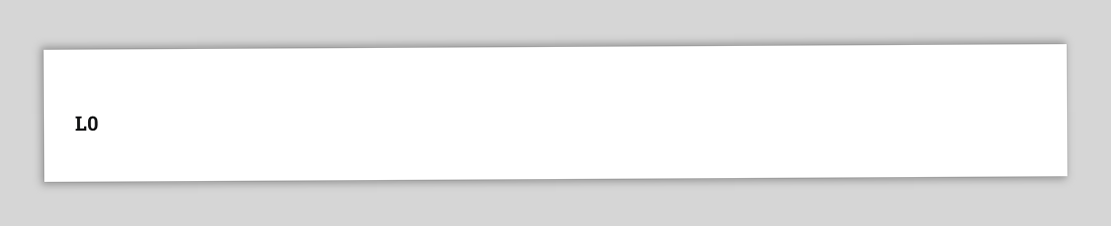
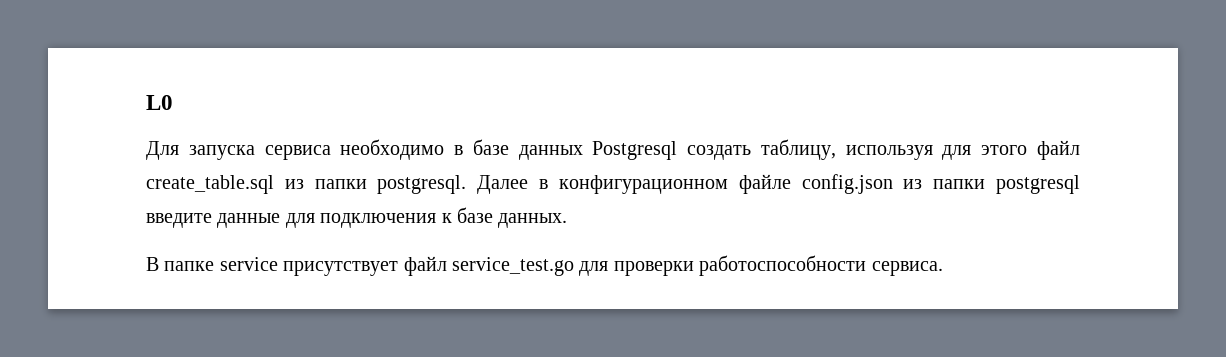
+ Для запуска сервиса необходимо в базе данных Postgresql создать таблицу, используя для этого файл create_table.sql из папки postgresql. Далее в конфигурационном файле config.json из папки postgresql введите данные для подключения к базе данных.
+ В папке service присутствует файл service_test.go для проверки работоспособности сервиса.

